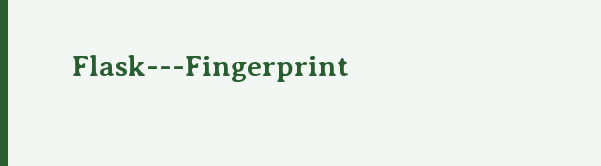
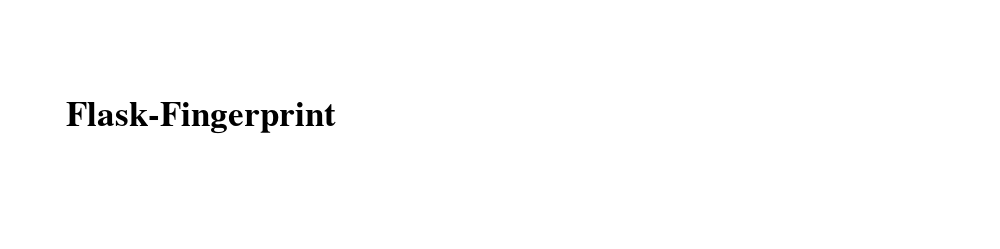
- Flask---Fingerprint
+ Flask-Fingerprint

